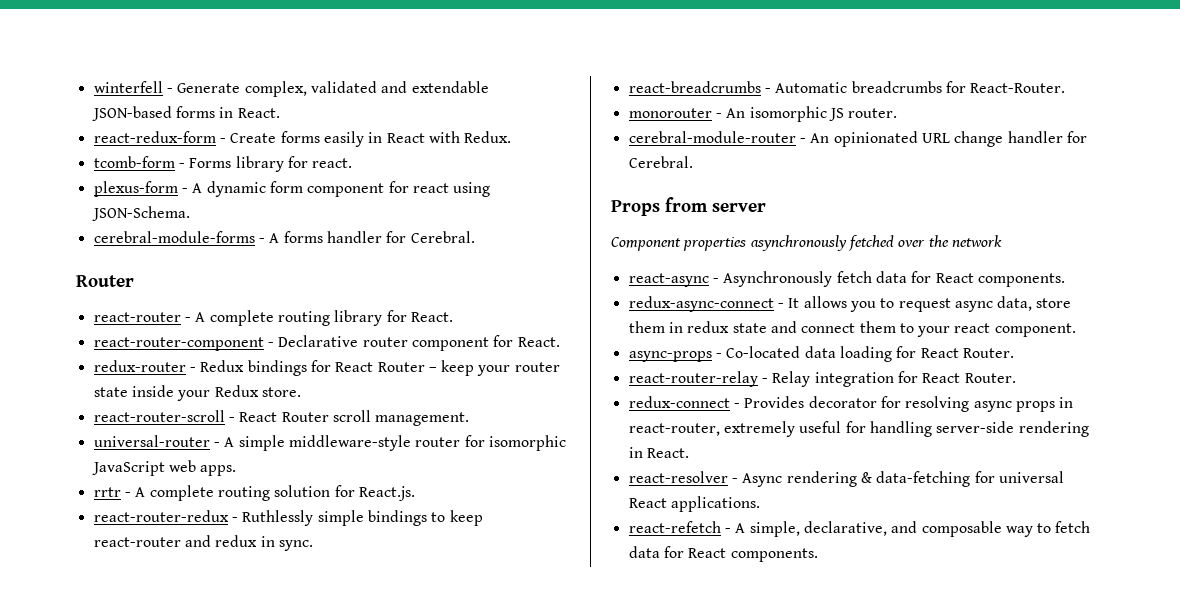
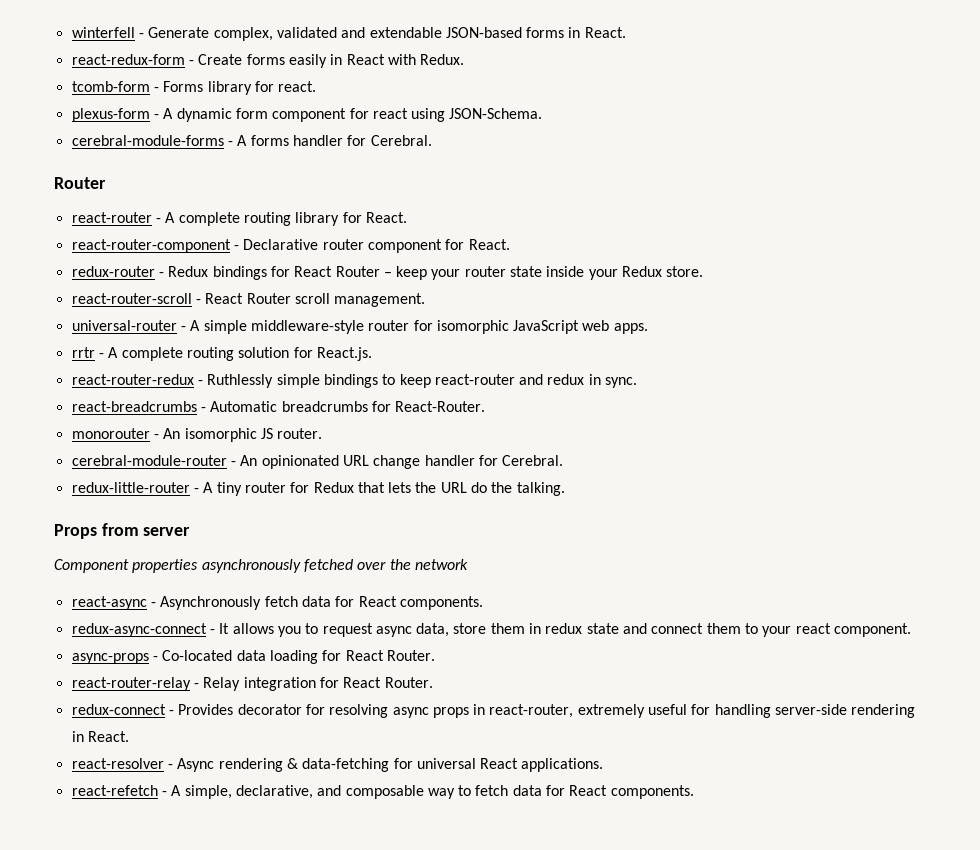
+ redux-little-router - A tiny router for Redux that lets the URL do the talking.

